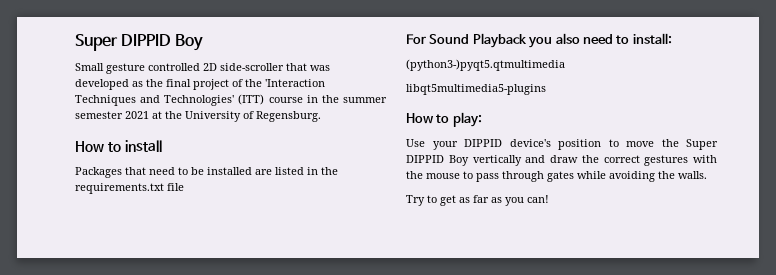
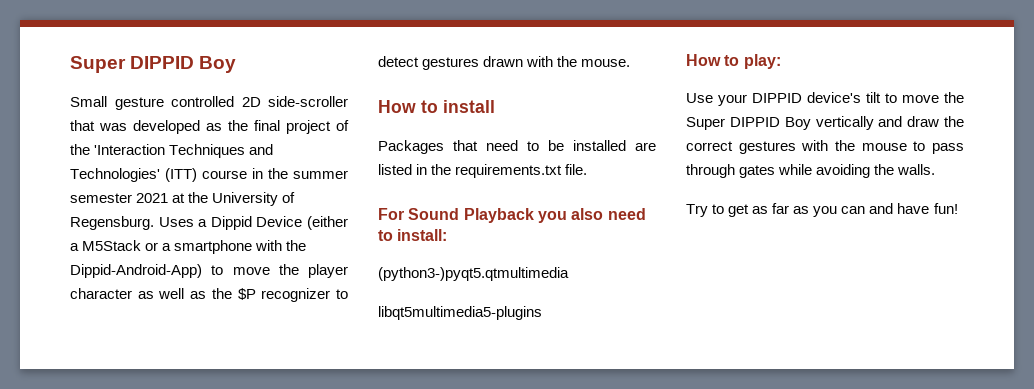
+ Uses a Dippid Device (either a M5Stack or a smartphone with the Dippid-Android-App) to move the player character as well as the $P recognizer to detect gestures drawn with the mouse.
- Packages that need to be installed are listed in the requirements.txt file
+ Packages that need to be installed are listed in the requirements.txt file.
- Use your DIPPID device's position to move the Super DIPPID Boy vertically and draw the correct gestures with the mouse to pass through gates while avoiding the walls.
+ Use your DIPPID device's tilt to move the Super DIPPID Boy vertically and draw the correct gestures with the mouse to pass through gates while avoiding the walls.
- Try to get as far as you can!
+ Try to get as far as you can and have fun!

